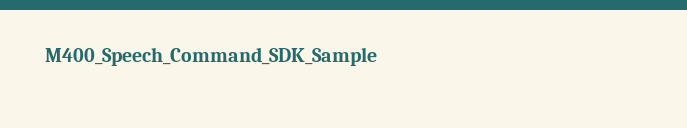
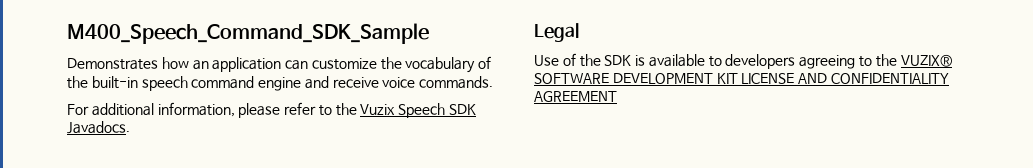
+ Demonstrates how an application can customize the vocabulary of the built-in speech command engine and receive voice commands.
+ For additional information, please refer to the Vuzix Speech SDK Javadocs.
+ Legal
+ Use of the SDK is available to developers agreeing to the VUZIX® SOFTWARE DEVELOPMENT KIT LICENSE AND CONFIDENTIALITY AGREEMENT

